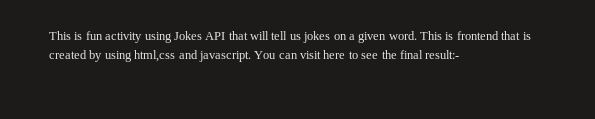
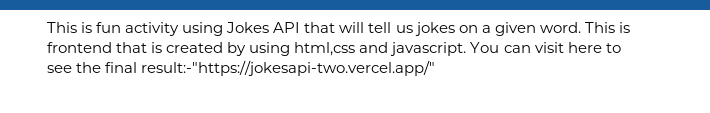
- You can visit here to see the final result:-
+ You can visit here to see the final result:-"https://jokesapi-two.vercel.app/"

